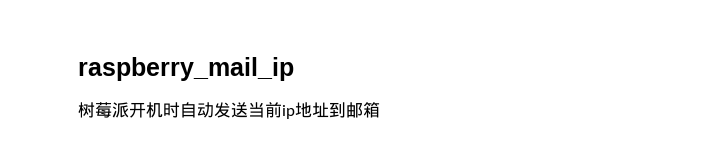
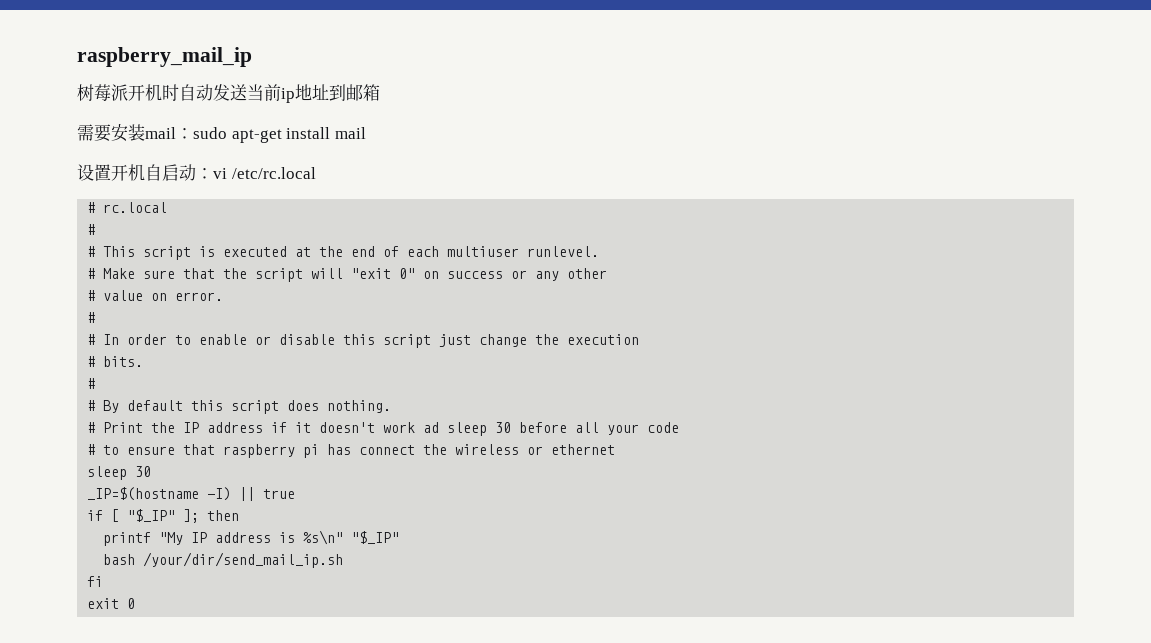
+ 需要安装mail：sudo apt-get install mail
+ 设置开机自启动：vi /etc/rc.local
+ # rc.local
+ #
+ # This script is executed at the end of each multiuser runlevel.
+ # Make sure that the script will "exit 0" on success or any other
+ # value on error.
+ #
+ # In order to enable or disable this script just change the execution
+ # bits.
+ #
+ # By default this script does nothing.
+ # Print the IP address if it doesn't work ad sleep 30 before all your code
+ # to ensure that raspberry pi has connect the wireless or ethernet
+ sleep 30
+ _IP=$(hostname -I) || true
+ if [ "$_IP" ]; then
+ printf "My IP address is %s\n" "$_IP"
+ bash /your/dir/send_mail_ip.sh
+ fi
+ exit 0

